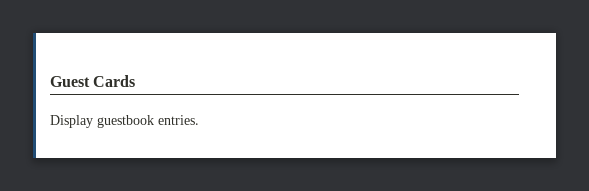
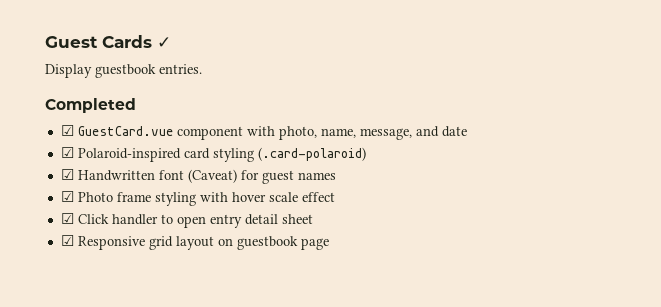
- Guest Cards
+ Guest Cards ✓
+ Completed
+ ☑ GuestCard.vue component with photo, name, message, and date
+ ☑ Polaroid-inspired card styling (.card-polaroid)
+ ☑ Handwritten font (Caveat) for guest names
+ ☑ Photo frame styling with hover scale effect
+ ☑ Click handler to open entry detail sheet
+ ☑ Responsive grid layout on guestbook page

